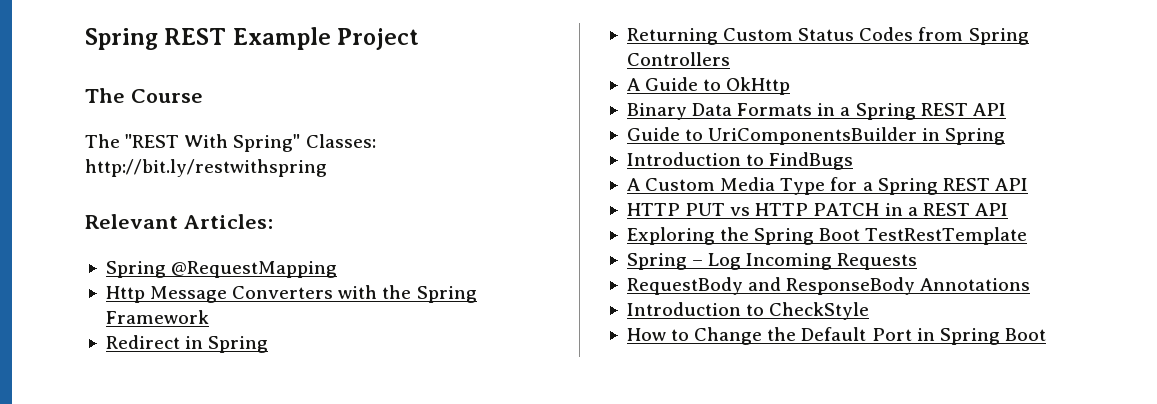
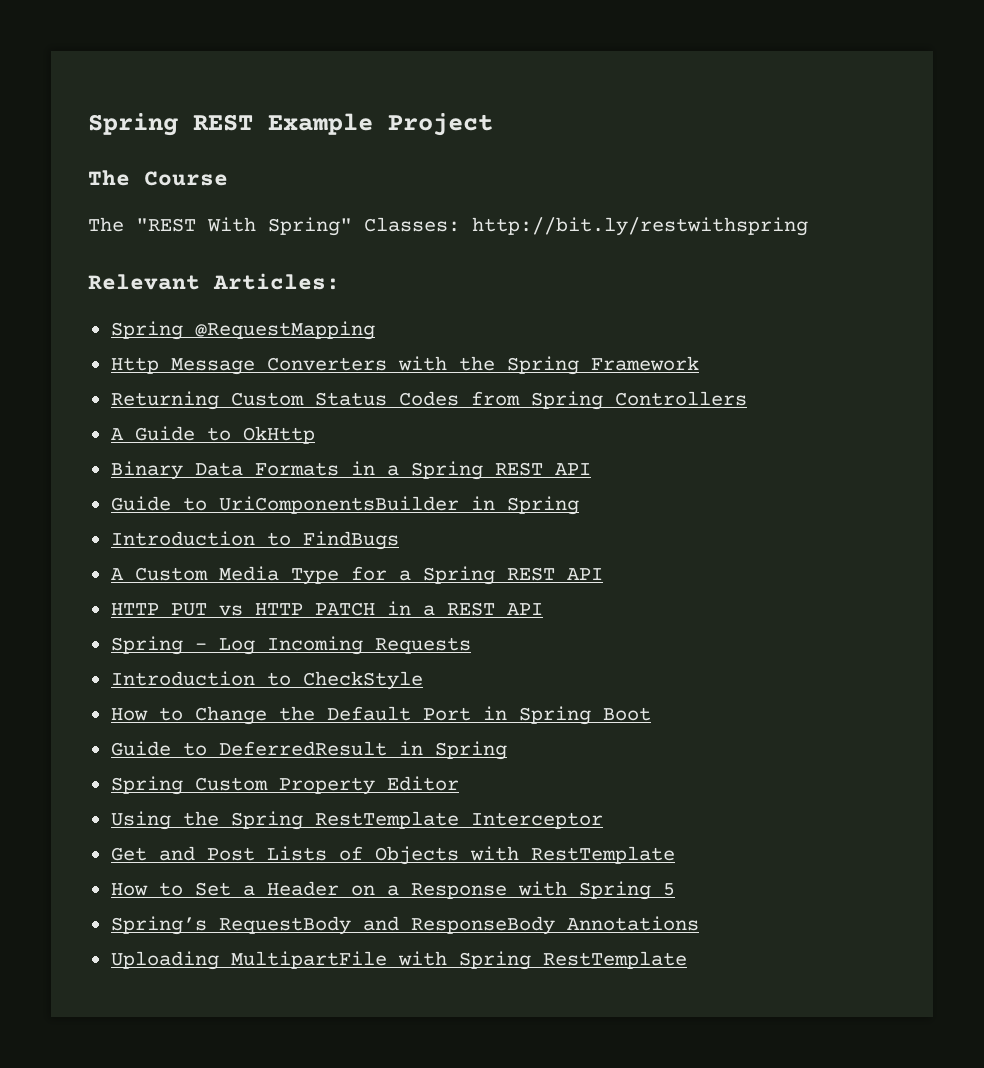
- Redirect in Spring
- Exploring the Spring Boot TestRestTemplate
- RequestBody and ResponseBody Annotations
+ Guide to DeferredResult in Spring
+ Spring Custom Property Editor
+ Using the Spring RestTemplate Interceptor
+ Get and Post Lists of Objects with RestTemplate
+ How to Set a Header on a Response with Spring 5
+ Spring’s RequestBody and ResponseBody Annotations
+ Uploading MultipartFile with Spring RestTemplate

